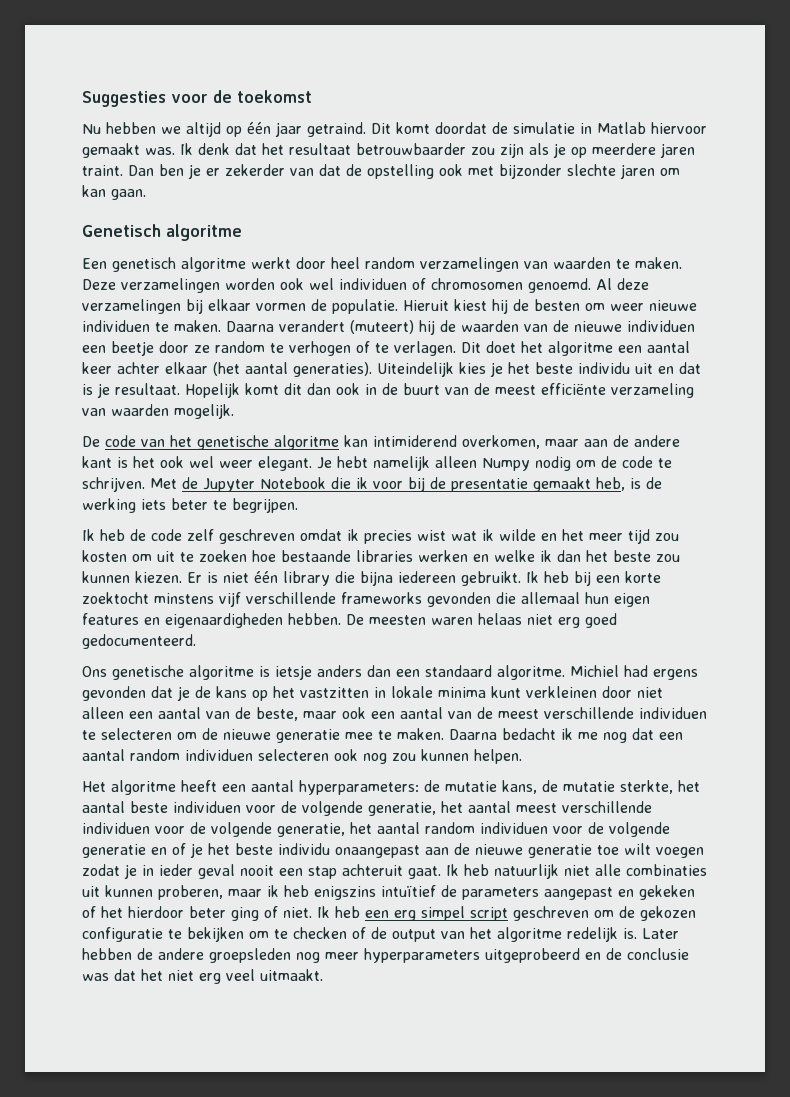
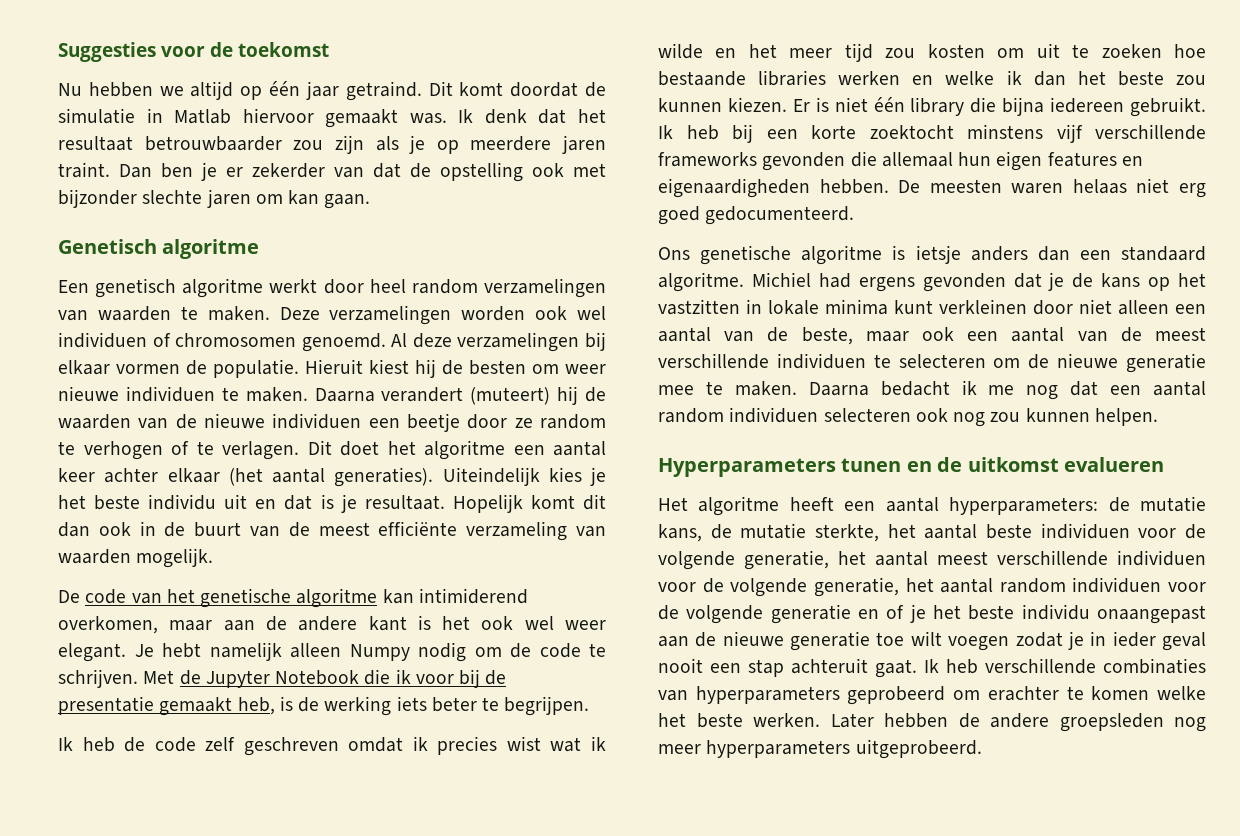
+ Hyperparameters tunen en de uitkomst evalueren
- Ik heb natuurlijk niet alle combinaties uit kunnen proberen, maar ik heb enigszins intuïtief de parameters aangepast en gekeken of het hierdoor beter ging of niet. Ik heb een erg simpel script geschreven om de gekozen configuratie te bekijken om te checken of de output van het algoritme redelijk is.
+ Ik heb verschillende combinaties van hyperparameters geprobeerd om erachter te komen welke het beste werken.
- Later hebben de andere groepsleden nog meer hyperparameters uitgeprobeerd en de conclusie was dat het niet erg veel uitmaakt.
+ Later hebben de andere groepsleden nog meer hyperparameters uitgeprobeerd.

